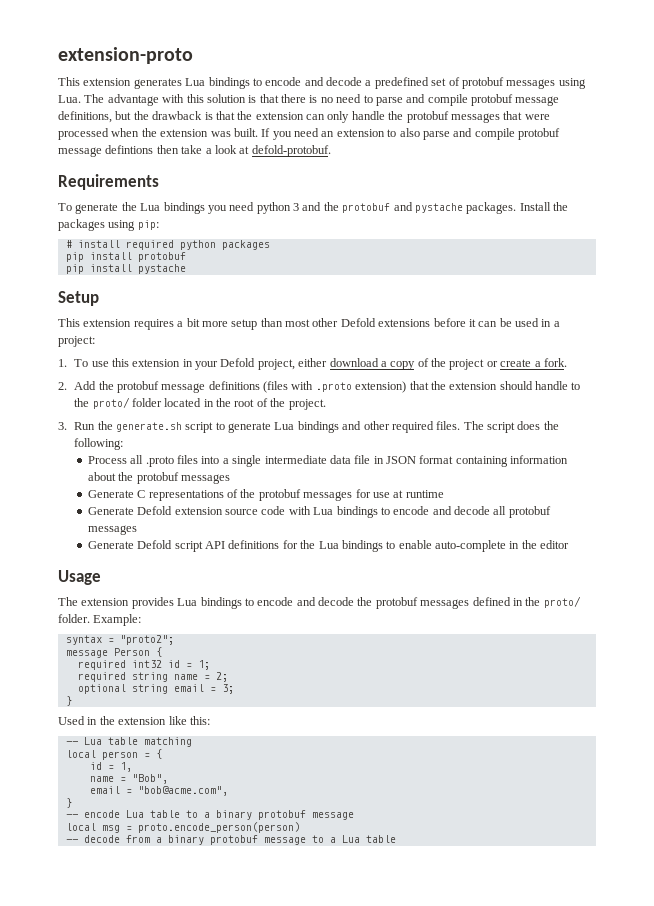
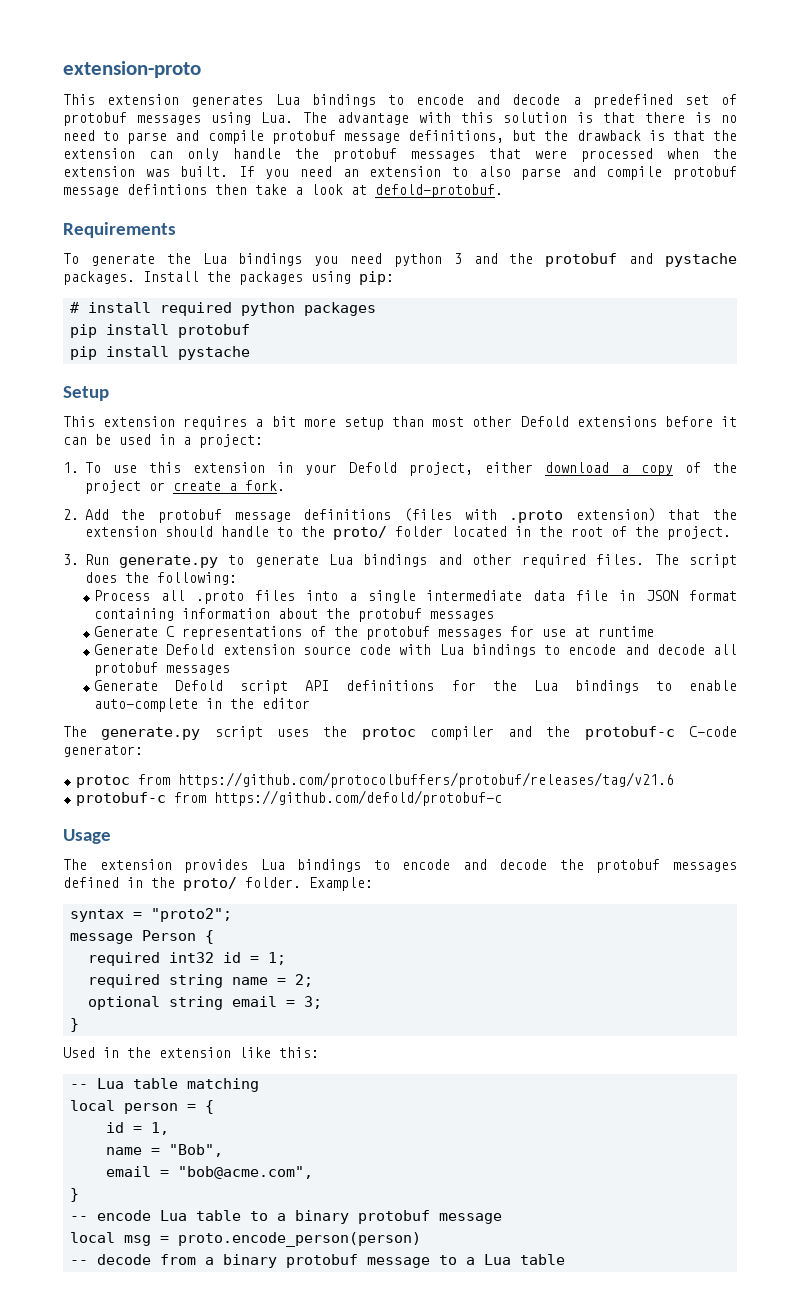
- 3. Run the generate.sh script to generate Lua bindings and other required files.
+ 3. Run generate.py to generate Lua bindings and other required files.
+ The generate.py script uses the protoc compiler and the protobuf-c C-code generator:
+ protoc from https://github.com/protocolbuffers/protobuf/releases/tag/v21.6
+ protobuf-c from https://github.com/defold/protobuf-c

